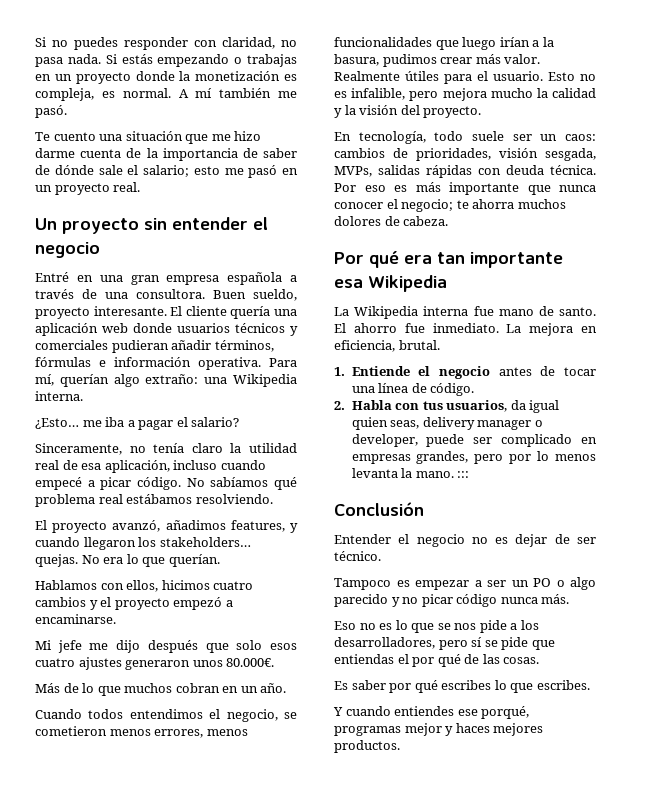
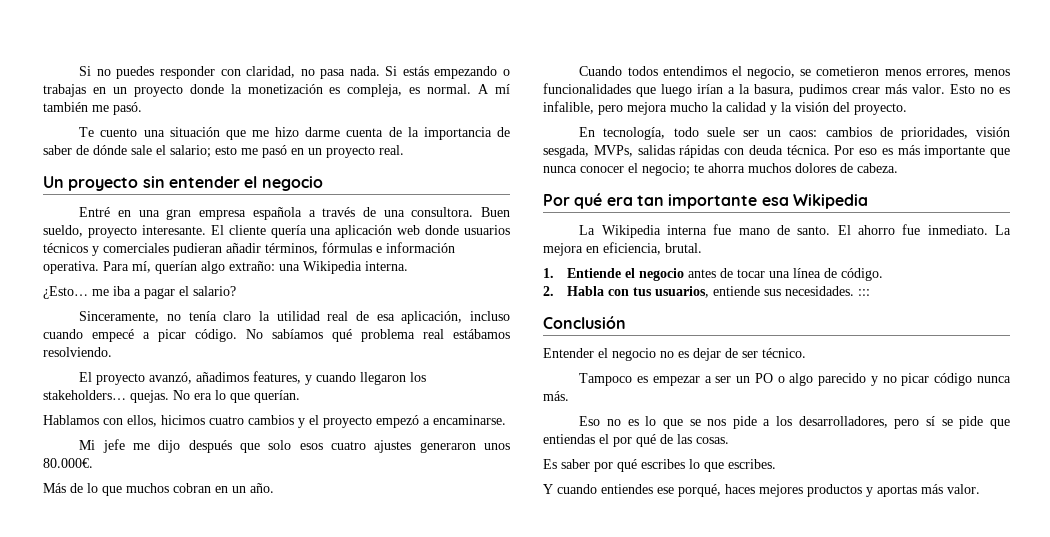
- Realmente útiles para el usuario.
- 2. Habla con tus usuarios, da igual quien seas, delivery manager o developer, puede ser complicado en empresas grandes, pero por lo menos levanta la mano. :::
+ 2. Habla con tus usuarios, entiende sus necesidades. :::
- Y cuando entiendes ese porqué, programas mejor y haces mejores productos.
+ Y cuando entiendes ese porqué, haces mejores productos y aportas más valor.

